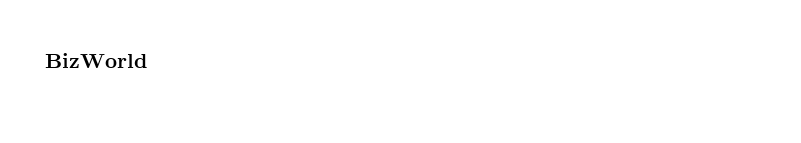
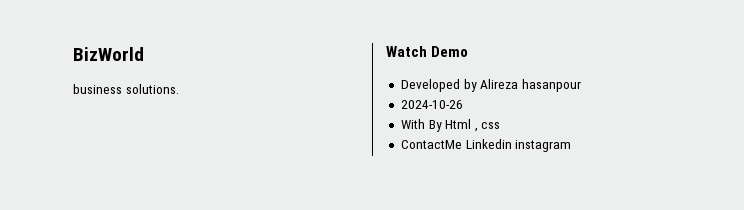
+ business solutions.
+ Watch Demo
+ Developed by Alireza hasanpour
+ 2024-10-26
+ With By Html , css
+ ContactMe Linkedin instagram

